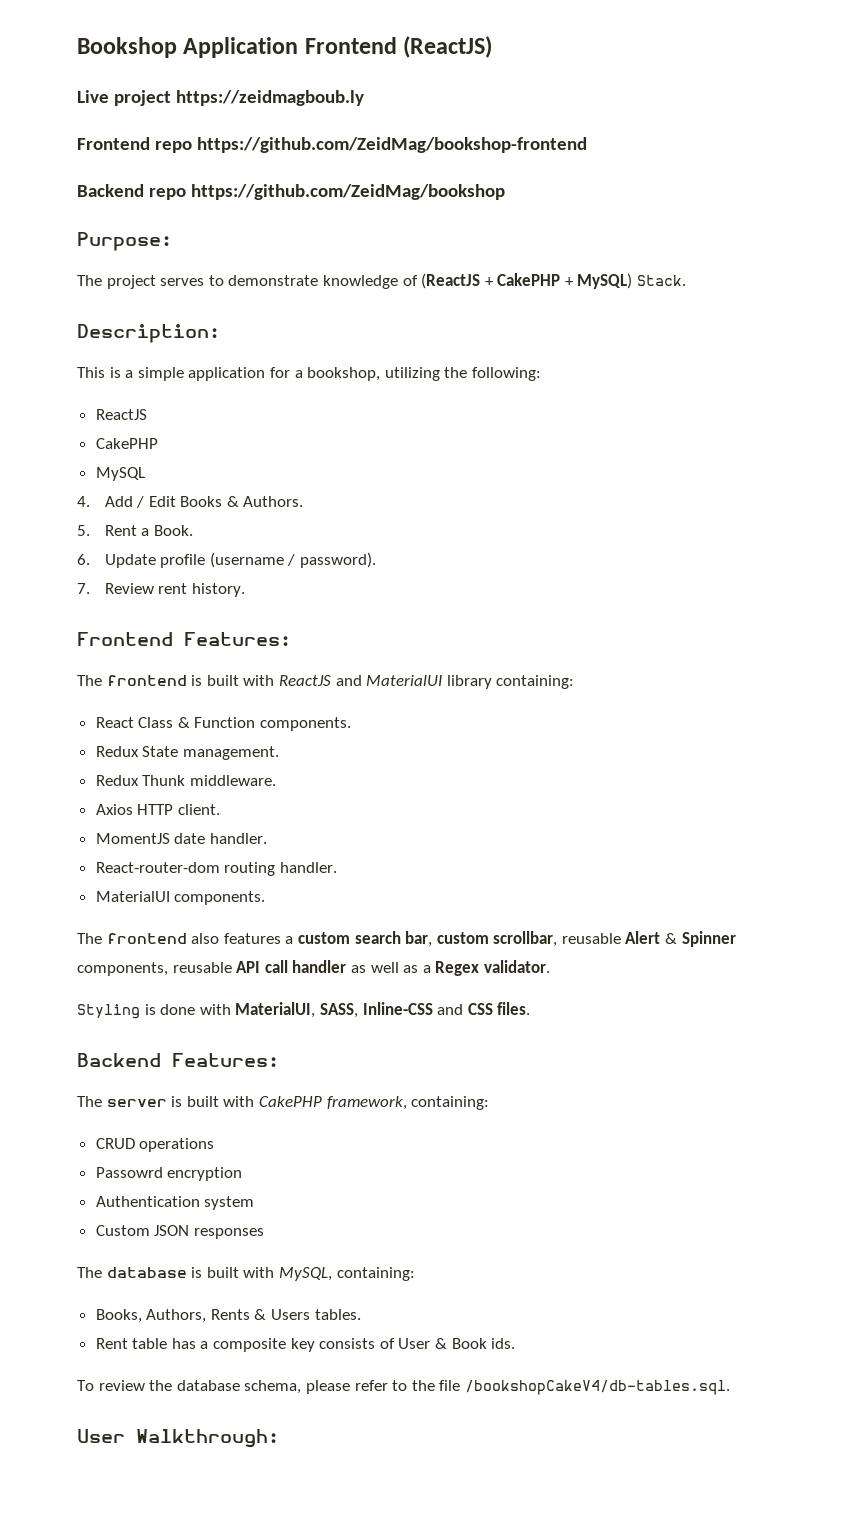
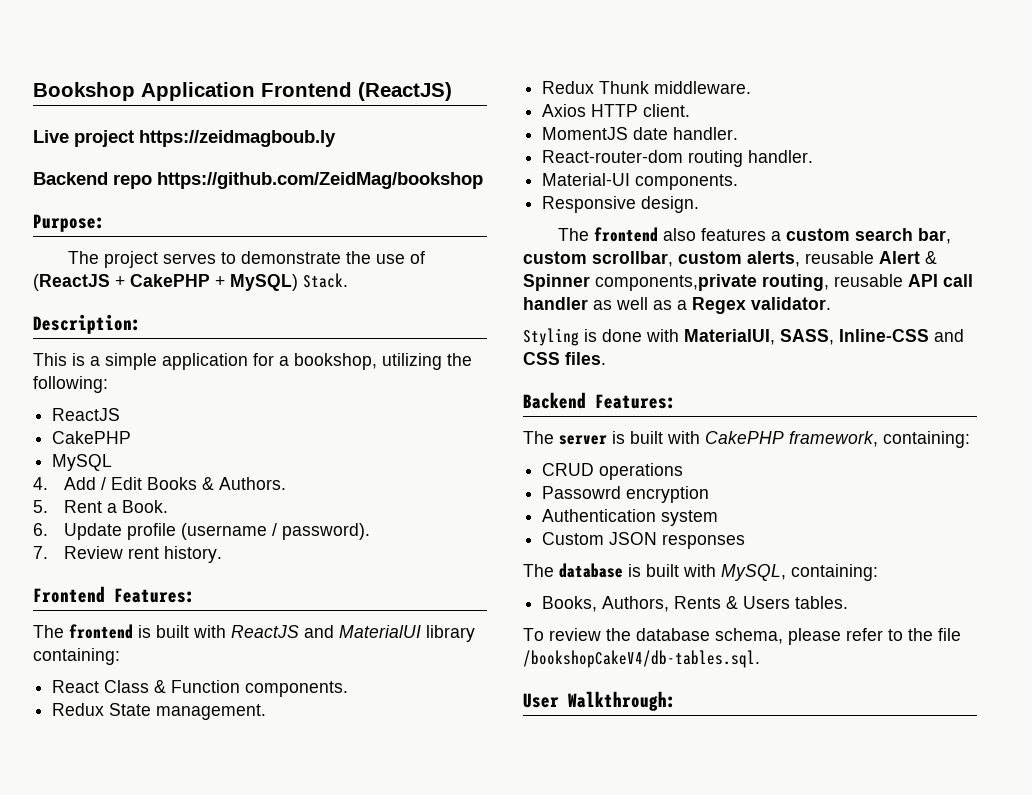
- Frontend repo https://github.com/ZeidMag/bookshop-frontend
- The project serves to demonstrate knowledge of (ReactJS + CakePHP + MySQL) Stack.
+ The project serves to demonstrate the use of (ReactJS + CakePHP + MySQL) Stack.
- MaterialUI components.
+ Material-UI components.
+ Responsive design.
- The frontend also features a custom search bar, custom scrollbar, reusable Alert & Spinner components, reusable API call handler as well as a Regex validator.
+ The frontend also features a custom search bar, custom scrollbar, custom alerts, reusable Alert & Spinner components,private routing, reusable API call handler as well as a Regex validator.
- Rent table has a composite key consists of User & Book ids.

